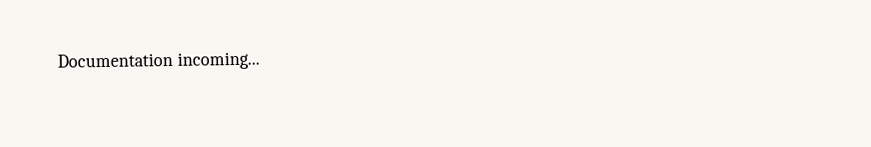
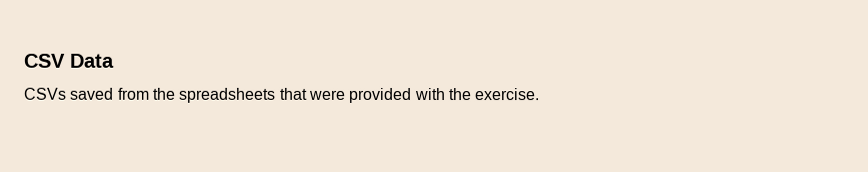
- Documentation incoming...
+ CSV Data
+ CSVs saved from the spreadsheets that were provided with the exercise.

